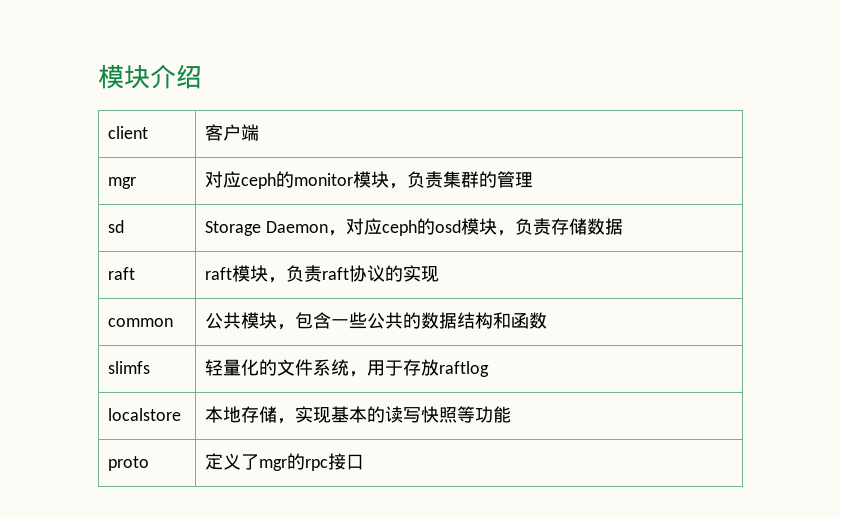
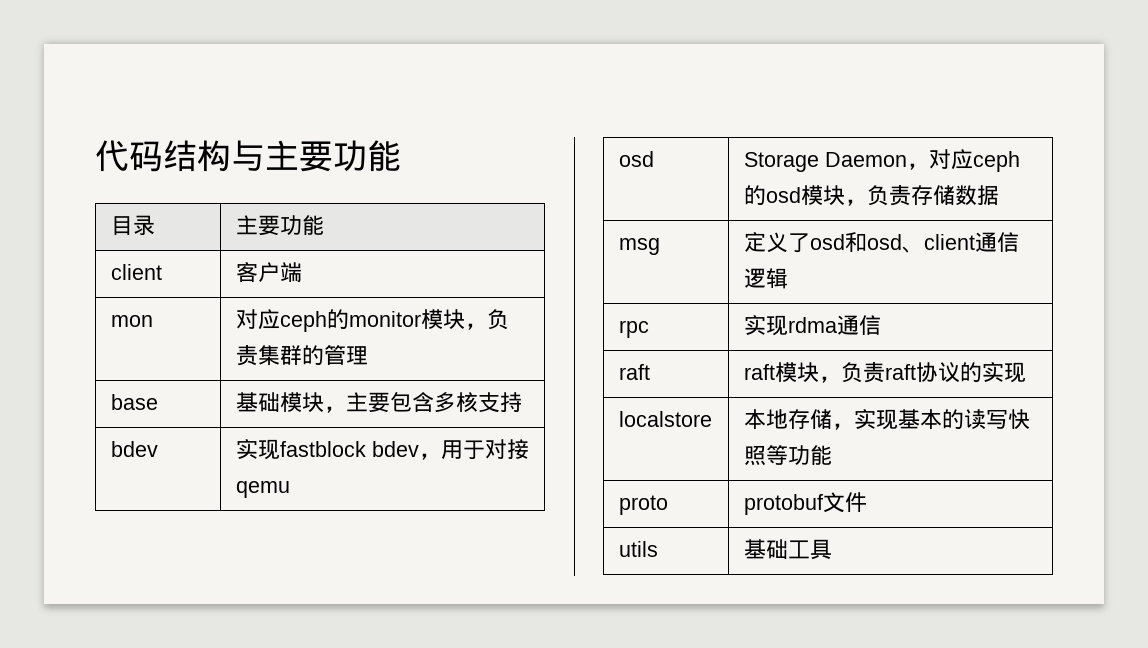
- 模块介绍
+ 代码结构与主要功能
+ 目录 | 主要功能
- mgr | 对应ceph的monitor模块，负责集群的管理
+ mon | 对应ceph的monitor模块，负责集群的管理
- sd | Storage Daemon，对应ceph的osd模块，负责存储数据
+ base | 基础模块，主要包含多核支持
+ bdev | 实现fastblock bdev，用于对接qemu
+ osd | Storage Daemon，对应ceph的osd模块，负责存储数据
+ msg | 定义了osd和osd、client通信逻辑
+ rpc | 实现rdma通信
- common | 公共模块，包含一些公共的数据结构和函数
- slimfs | 轻量化的文件系统，用于存放raftlog
- proto | 定义了mgr的rpc接口
+ proto | protobuf文件
+ utils | 基础工具

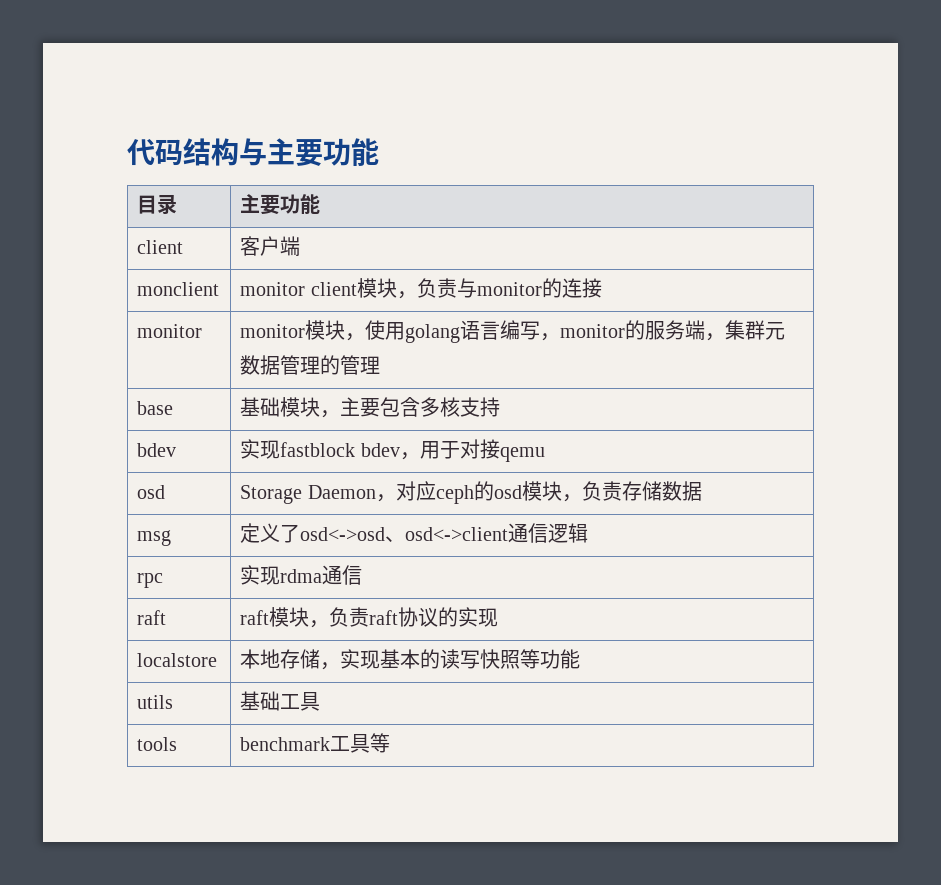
- mon | 对应ceph的monitor模块，负责集群的管理
+ monclient | monitor client模块，负责与monitor的连接
+ monitor | monitor模块，使用golang语言编写，monitor的服务端，集群元数据管理的管理
- msg | 定义了osd和osd、client通信逻辑
+ msg | 定义了osd<->osd、osd<->client通信逻辑
- proto | protobuf文件
+ tools | benchmark工具等

